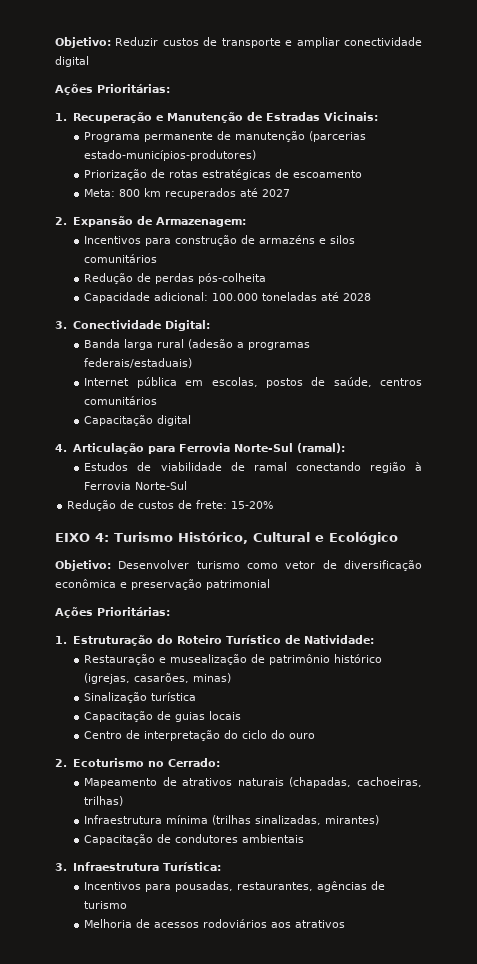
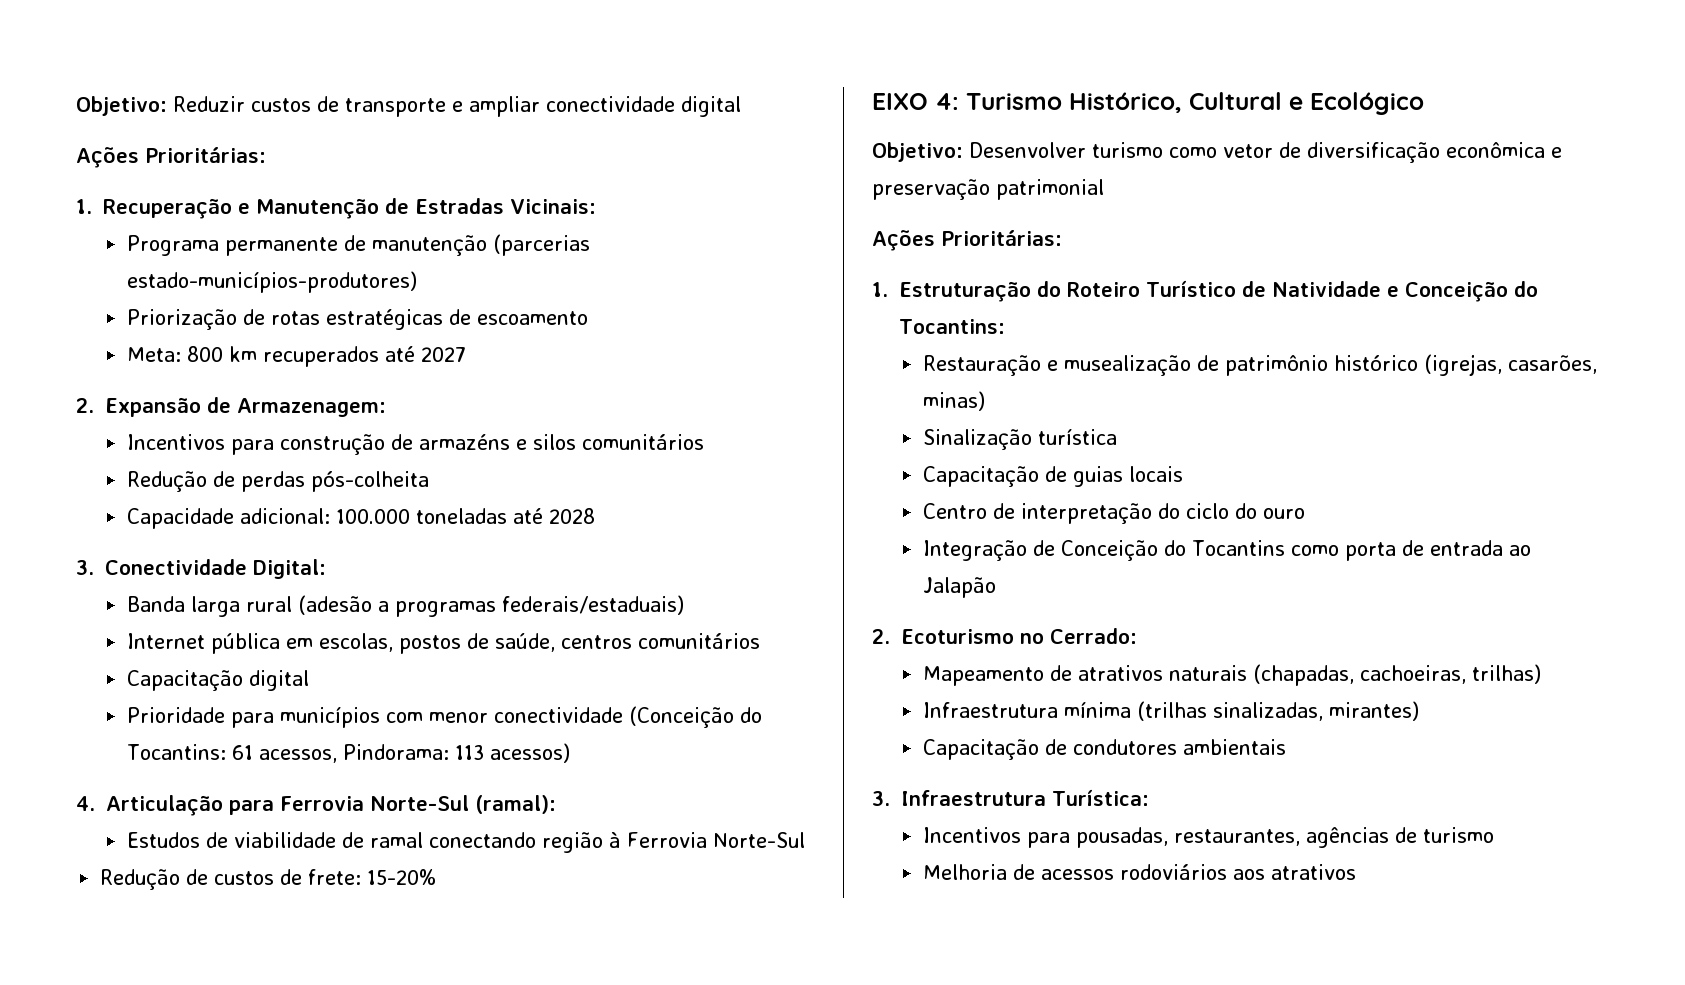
+ Prioridade para municípios com menor conectividade (Conceição do Tocantins: 61 acessos, Pindorama: 113 acessos)
- 1. Estruturação do Roteiro Turístico de Natividade:
+ 1. Estruturação do Roteiro Turístico de Natividade e Conceição do Tocantins:
+ Integração de Conceição do Tocantins como porta de entrada ao Jalapão

